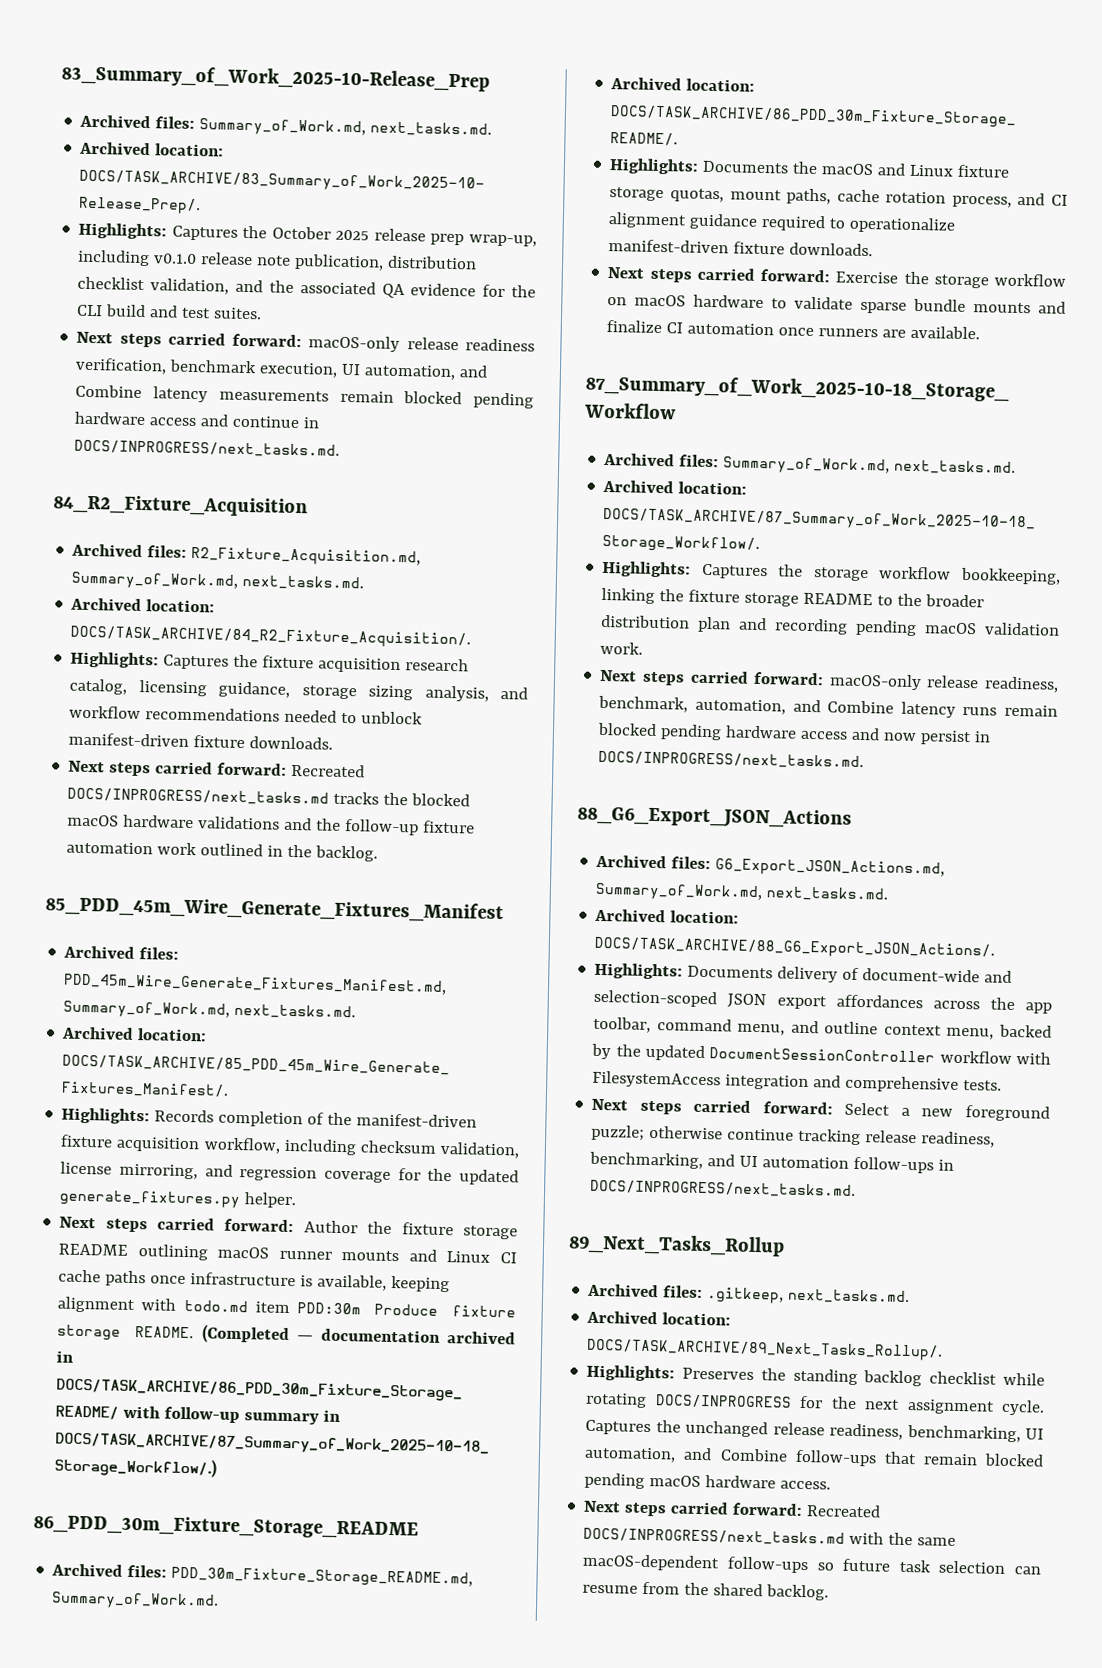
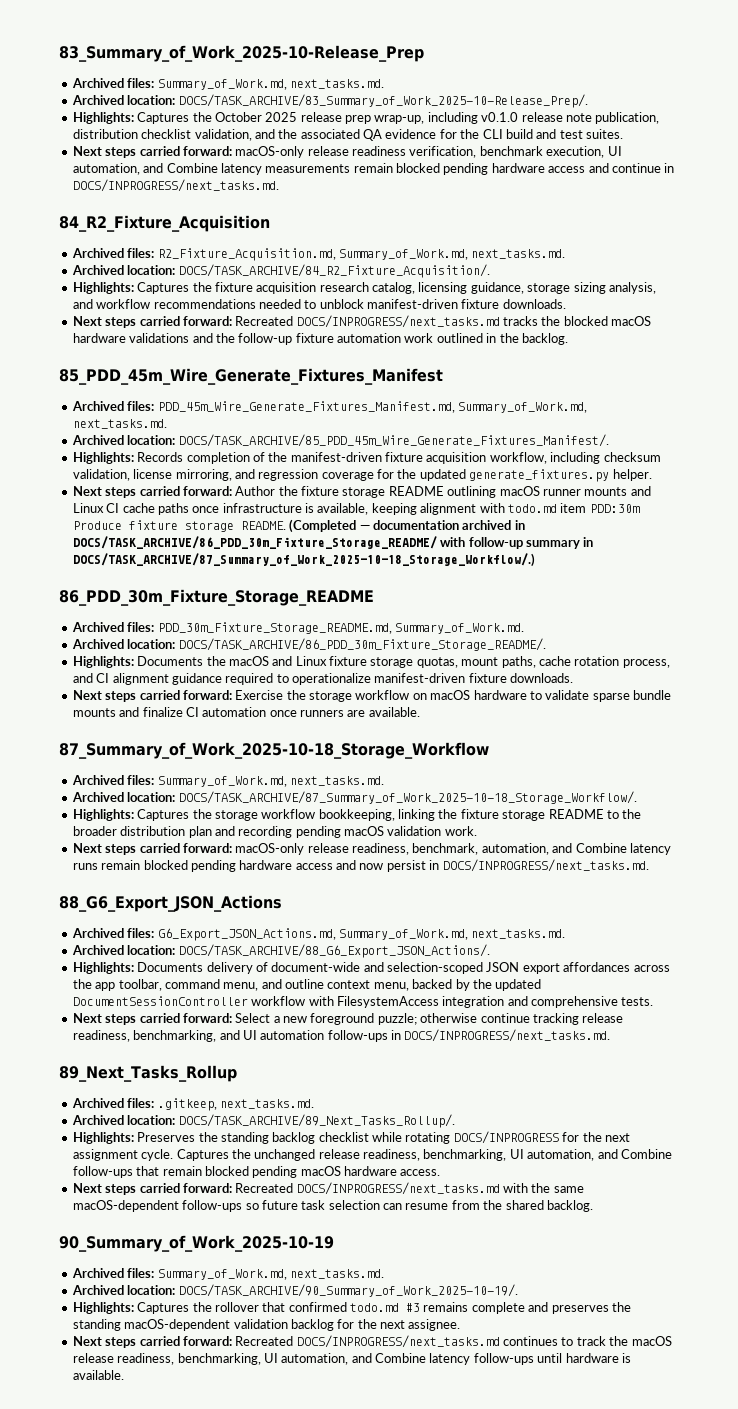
+ 90_Summary_of_Work_2025-10-19
+ Archived files: Summary_of_Work.md, next_tasks.md.
+ Archived location: DOCS/TASK_ARCHIVE/90_Summary_of_Work_2025-10-19/.
+ Highlights: Captures the rollover that confirmed todo.md #3 remains complete and preserves the standing macOS-dependent validation backlog for the next assignee.
+ Next steps carried forward: Recreated DOCS/INPROGRESS/next_tasks.md continues to track the macOS release readiness, benchmarking, UI automation, and Combine latency follow-ups until hardware is available.

